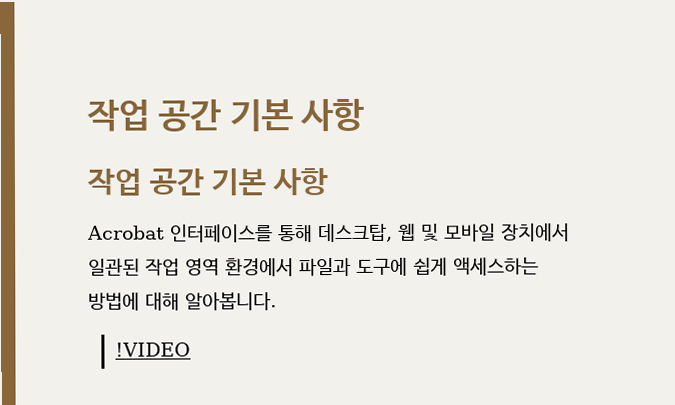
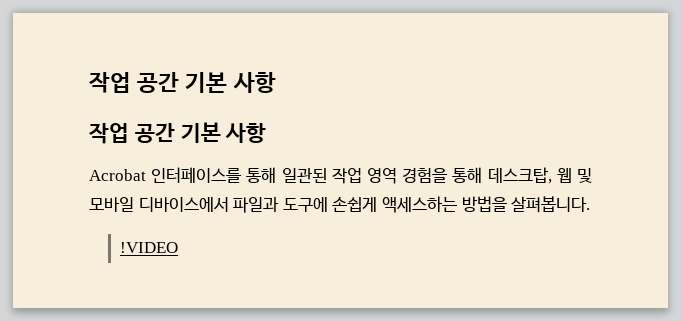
- Acrobat 인터페이스를 통해 데스크탑, 웹 및 모바일 장치에서 일관된 작업 영역 환경에서 파일과 도구에 쉽게 액세스하는 방법에 대해 알아봅니다.
+ Acrobat 인터페이스를 통해 일관된 작업 영역 경험을 통해 데스크탑, 웹 및 모바일 디바이스에서 파일과 도구에 손쉽게 액세스하는 방법을 살펴봅니다.

